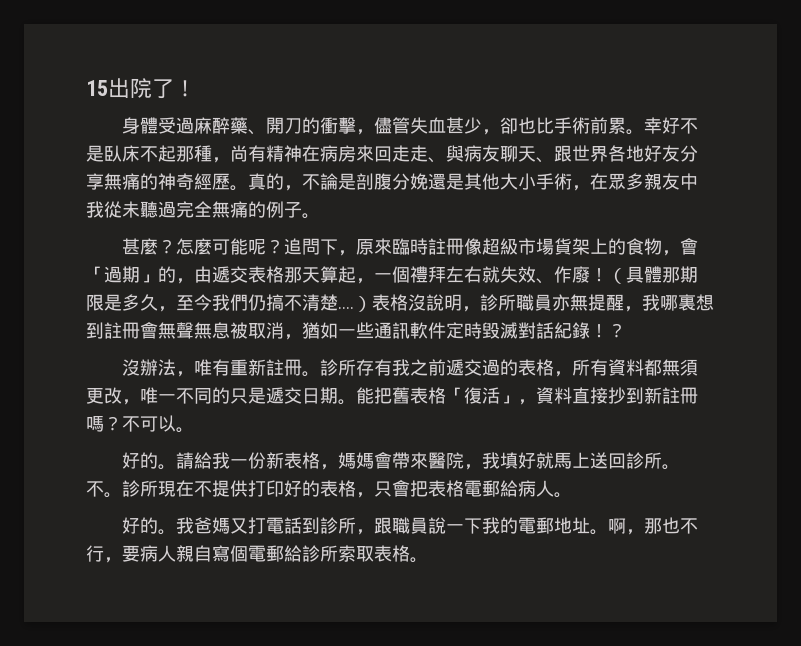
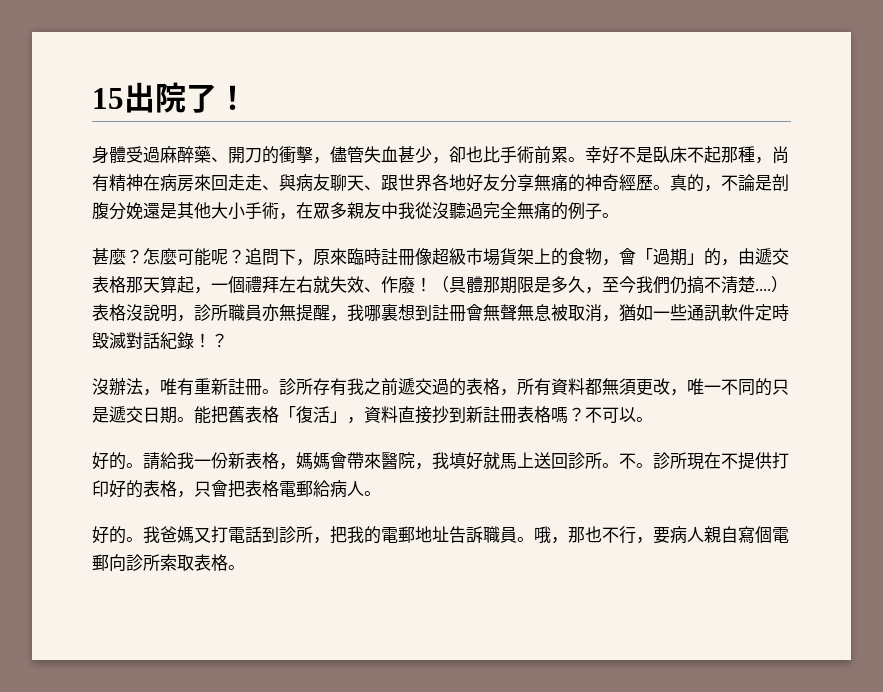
- 真的，不論是剖腹分娩還是其他大小手術，在眾多親友中我從未聽過完全無痛的例子。
+ 真的，不論是剖腹分娩還是其他大小手術，在眾多親友中我從沒聽過完全無痛的例子。
- 能把舊表格「復活」，資料直接抄到新註冊嗎？
+ 能把舊表格「復活」，資料直接抄到新註冊表格嗎？
- 我爸媽又打電話到診所，跟職員說一下我的電郵地址。啊，那也不行，要病人親自寫個電郵給診所索取表格。
+ 我爸媽又打電話到診所，把我的電郵地址告訴職員。哦，那也不行，要病人親自寫個電郵向診所索取表格。

